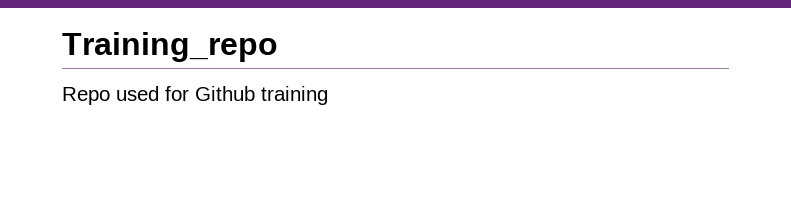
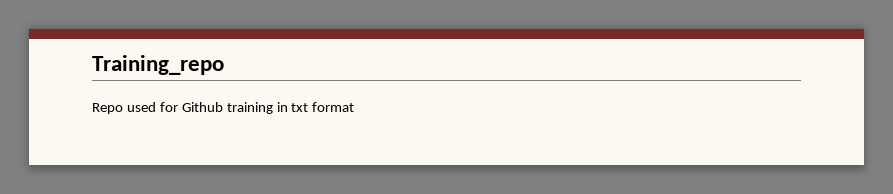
- Repo used for Github training
+ Repo used for Github training in txt format

